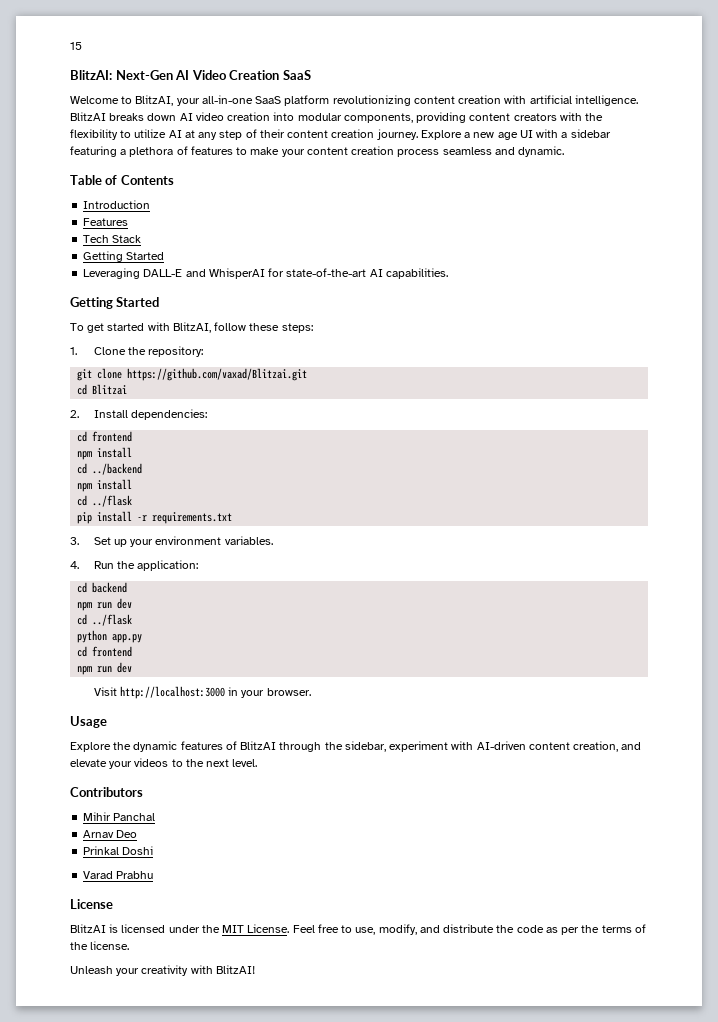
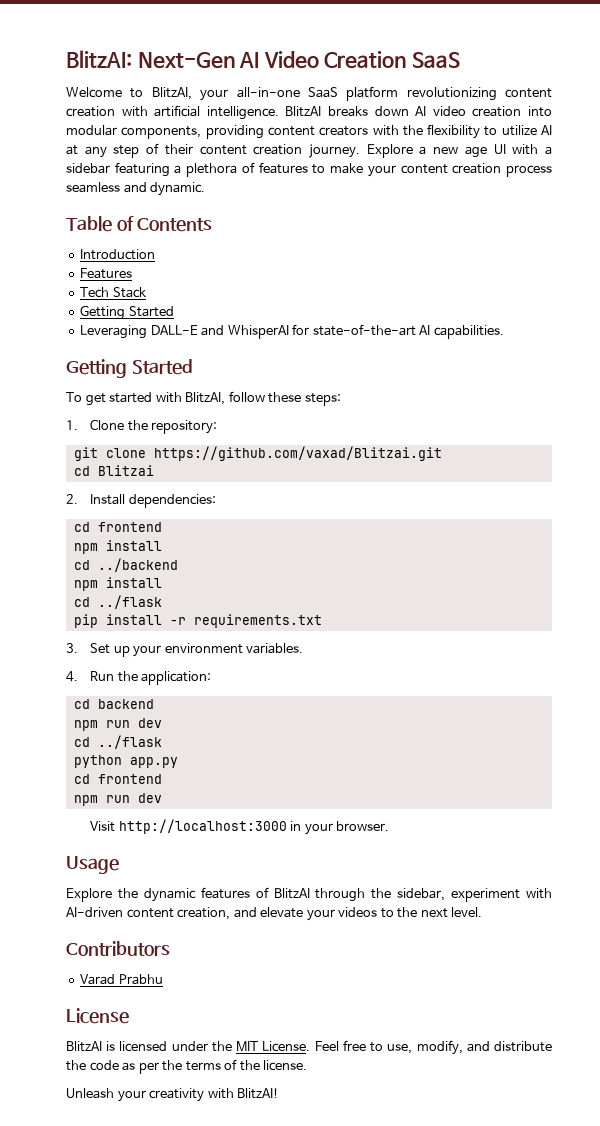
- 15
- Mihir Panchal
- Arnav Deo
- Prinkal Doshi

